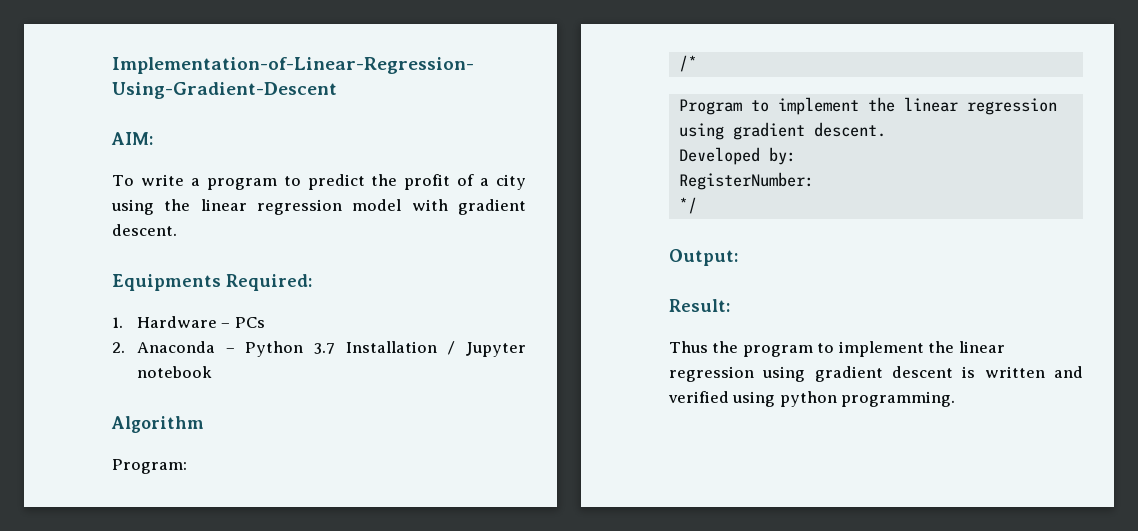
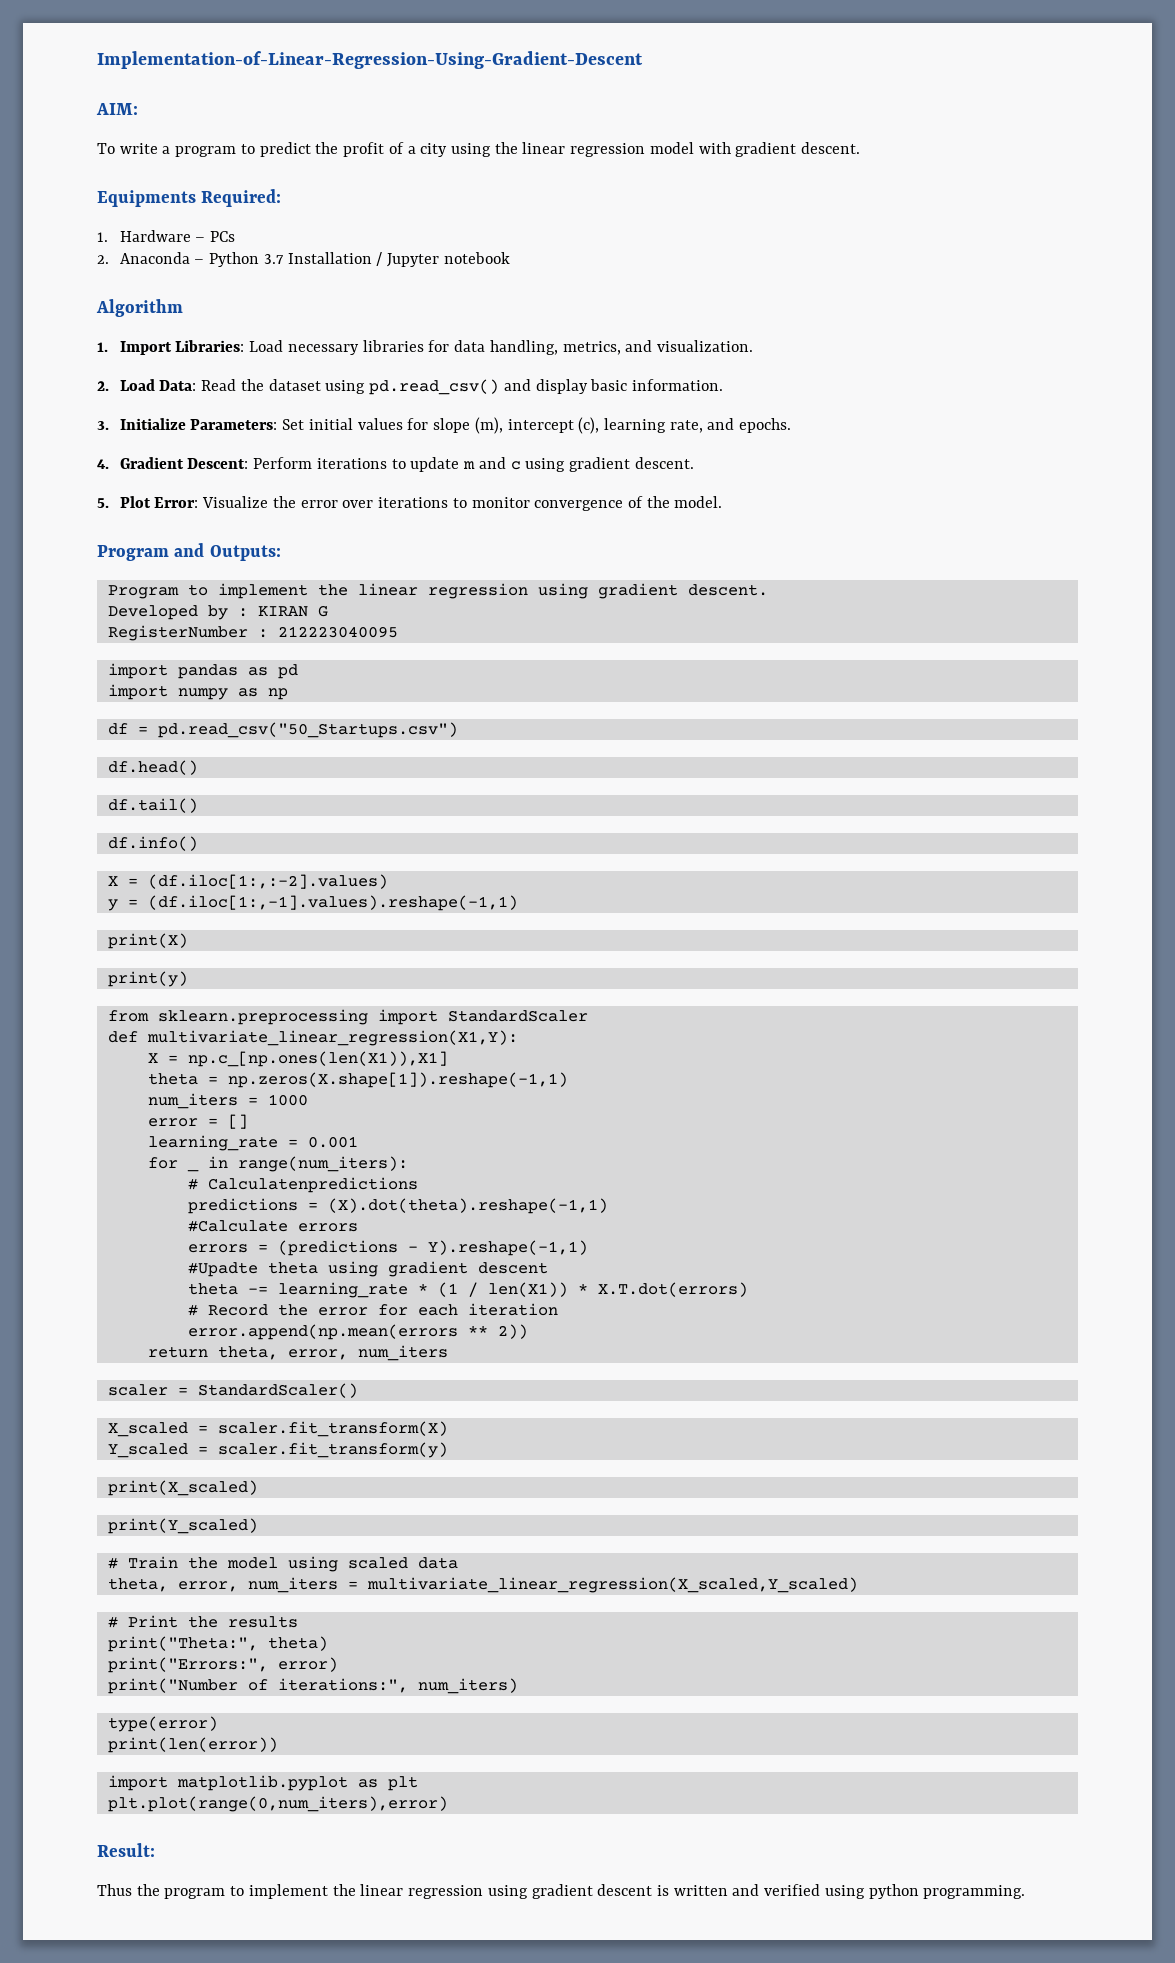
- Program:
- /*
+ 1. Import Libraries: Load necessary libraries for data handling, metrics, and visualization.
+ 2. Load Data: Read the dataset using pd.read_csv() and display basic information.
+ 3. Initialize Parameters: Set initial values for slope (m), intercept (c), learning rate, and epochs.
+ 4. Gradient Descent: Perform iterations to update m and c using gradient descent.
+ 5. Plot Error: Visualize the error over iterations to monitor convergence of the model.
+ Program and Outputs:
- Developed by:
- RegisterNumber:
- */
- Output:
+ Developed by : KIRAN G
+ RegisterNumber : 212223040095
+ import pandas as pd
+ import numpy as np
+ df = pd.read_csv("50_Startups.csv")
+ df.head()
+ df.tail()
+ df.info()
+ X = (df.iloc[1:,:-2].values)
+ y = (df.iloc[1:,-1].values).reshape(-1,1)
+ print(X)
+ print(y)
+ from sklearn.preprocessing import StandardScaler
+ def multivariate_linear_regression(X1,Y):
+ X = np.c_[np.ones(len(X1)),X1]
+ theta = np.zeros(X.shape[1]).reshape(-1,1)
+ num_iters = 1000
+ error = []
+ learning_rate = 0.001
+ for _ in range(num_iters):
+ # Calculatenpredictions
+ predictions = (X).dot(theta).reshape(-1,1)
+ #Calculate errors
+ errors = (predictions - Y).reshape(-1,1)
+ #Upadte theta using gradient descent
+ theta -= learning_rate * (1 / len(X1)) * X.T.dot(errors)
+ # Record the error for each iteration
+ error.append(np.mean(errors ** 2))
+ return theta, error, num_iters
+ scaler = StandardScaler()
+ X_scaled = scaler.fit_transform(X)
+ Y_scaled = scaler.fit_transform(y)
+ print(X_scaled)
+ print(Y_scaled)
+ # Train the model using scaled data
+ theta, error, num_iters = multivariate_linear_regression(X_scaled,Y_scaled)
+ # Print the results
+ print("Theta:", theta)
+ print("Errors:", error)
+ print("Number of iterations:", num_iters)
+ type(error)
+ print(len(error))
+ import matplotlib.pyplot as plt
+ plt.plot(range(0,num_iters),error)

